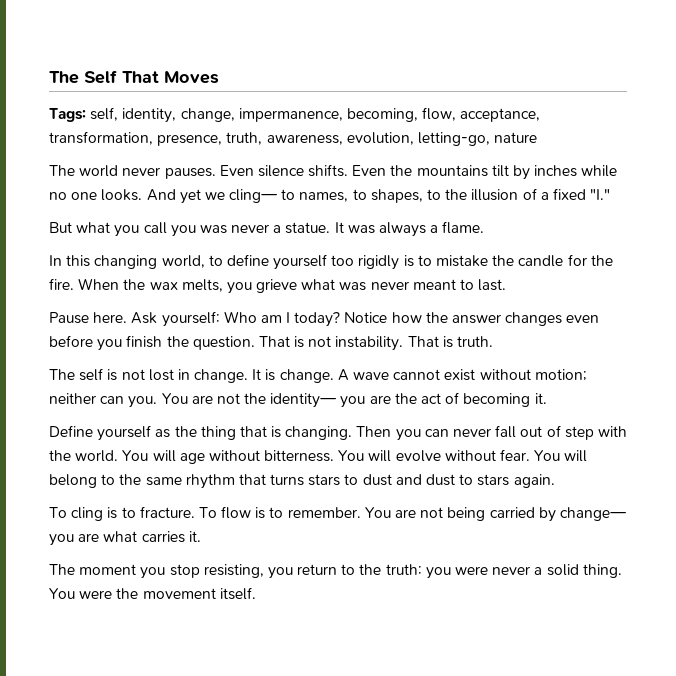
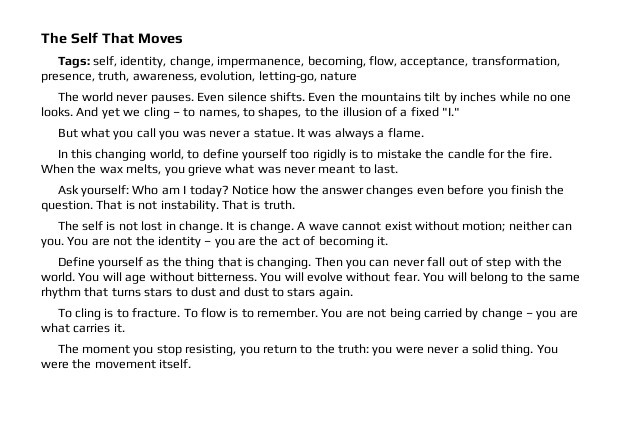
- And yet we cling— to names, to shapes, to the illusion of a fixed "I."
+ And yet we cling – to names, to shapes, to the illusion of a fixed "I."
- Pause here.
- You are not the identity— you are the act of becoming it.
+ You are not the identity – you are the act of becoming it.
- You are not being carried by change— you are what carries it.
+ You are not being carried by change – you are what carries it.

